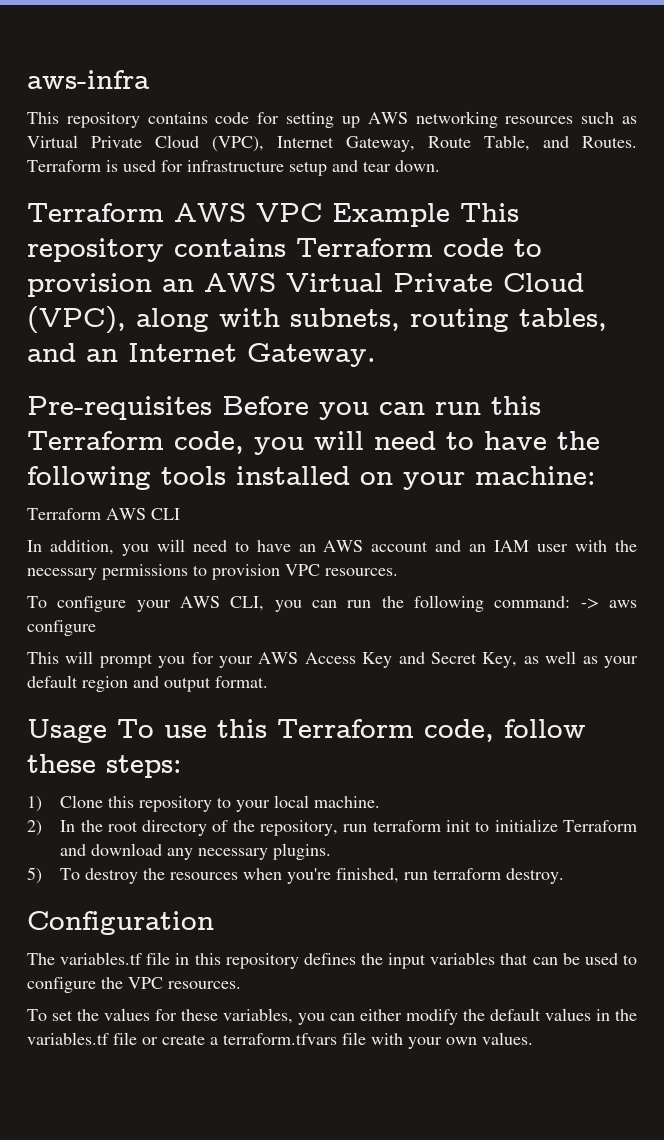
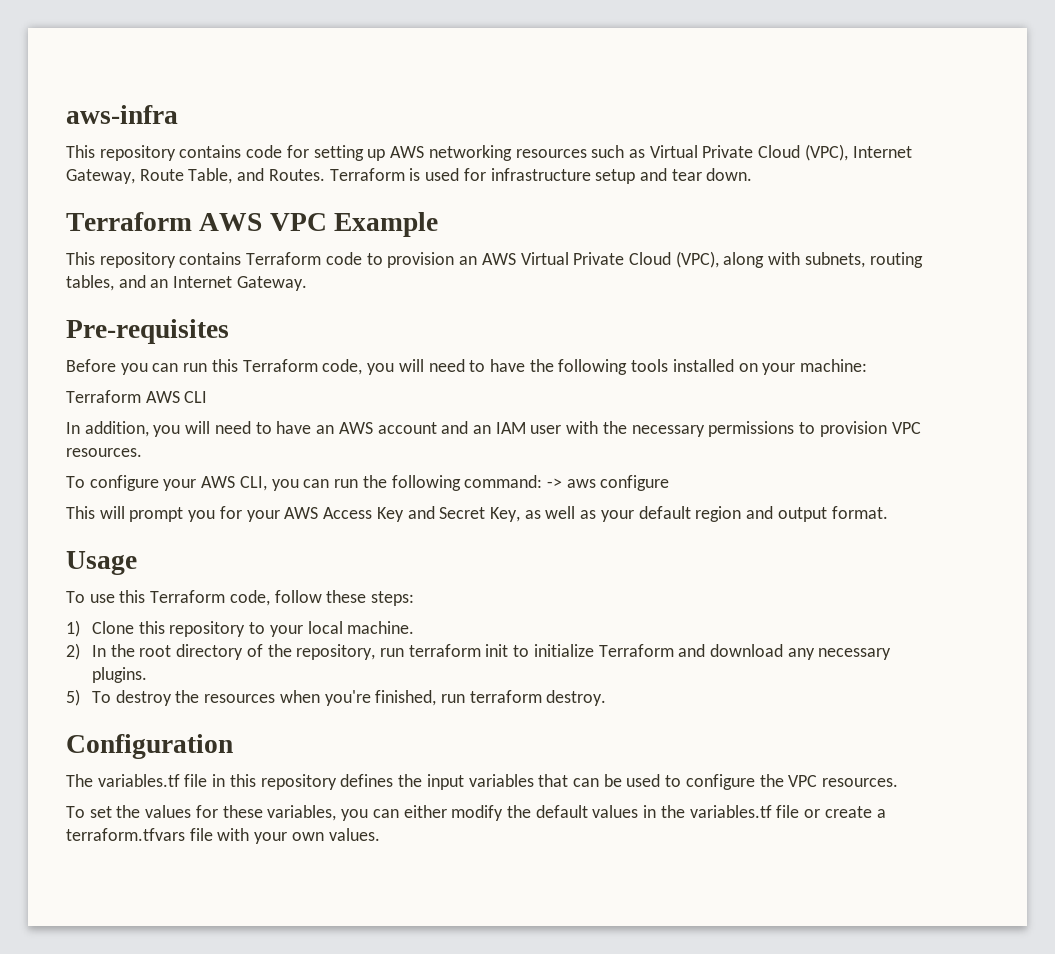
- Terraform AWS VPC Example This repository contains Terraform code to provision an AWS Virtual Private Cloud (VPC), along with subnets, routing tables, and an Internet Gateway.
+ Terraform AWS VPC Example
+ This repository contains Terraform code to provision an AWS Virtual Private Cloud (VPC), along with subnets, routing tables, and an Internet Gateway.
- Pre-requisites Before you can run this Terraform code, you will need to have the following tools installed on your machine:
+ Pre-requisites
+ Before you can run this Terraform code, you will need to have the following tools installed on your machine:
- Usage To use this Terraform code, follow these steps:
+ Usage
+ To use this Terraform code, follow these steps:

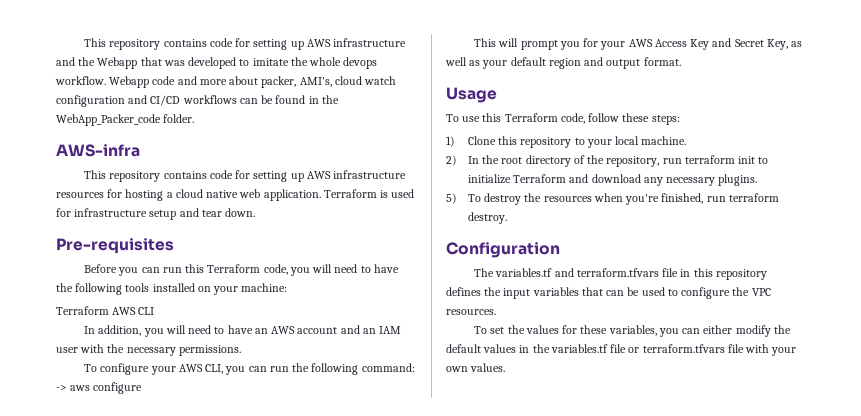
- aws-infra
- This repository contains code for setting up AWS networking resources such as Virtual Private Cloud (VPC), Internet Gateway, Route Table, and Routes.
+ This repository contains code for setting up AWS infrastructure and the Webapp that was developed to imitate the whole devops workflow. Webapp code and more about packer, AMI's, cloud watch configuration and CI/CD workflows can be found in the WebApp_Packer_code folder.
+ AWS-infra
+ This repository contains code for setting up AWS infrastructure resources for hosting a cloud native web application.
- Terraform AWS VPC Example
- This repository contains Terraform code to provision an AWS Virtual Private Cloud (VPC), along with subnets, routing tables, and an Internet Gateway.
- In addition, you will need to have an AWS account and an IAM user with the necessary permissions to provision VPC resources.
+ In addition, you will need to have an AWS account and an IAM user with the necessary permissions.
- The variables.tf file in this repository defines the input variables that can be used to configure the VPC resources.
+ The variables.tf and terraform.tfvars file in this repository defines the input variables that can be used to configure the VPC resources.
- To set the values for these variables, you can either modify the default values in the variables.tf file or create a terraform.tfvars file with your own values.
+ To set the values for these variables, you can either modify the default values in the variables.tf file or terraform.tfvars file with your own values.

